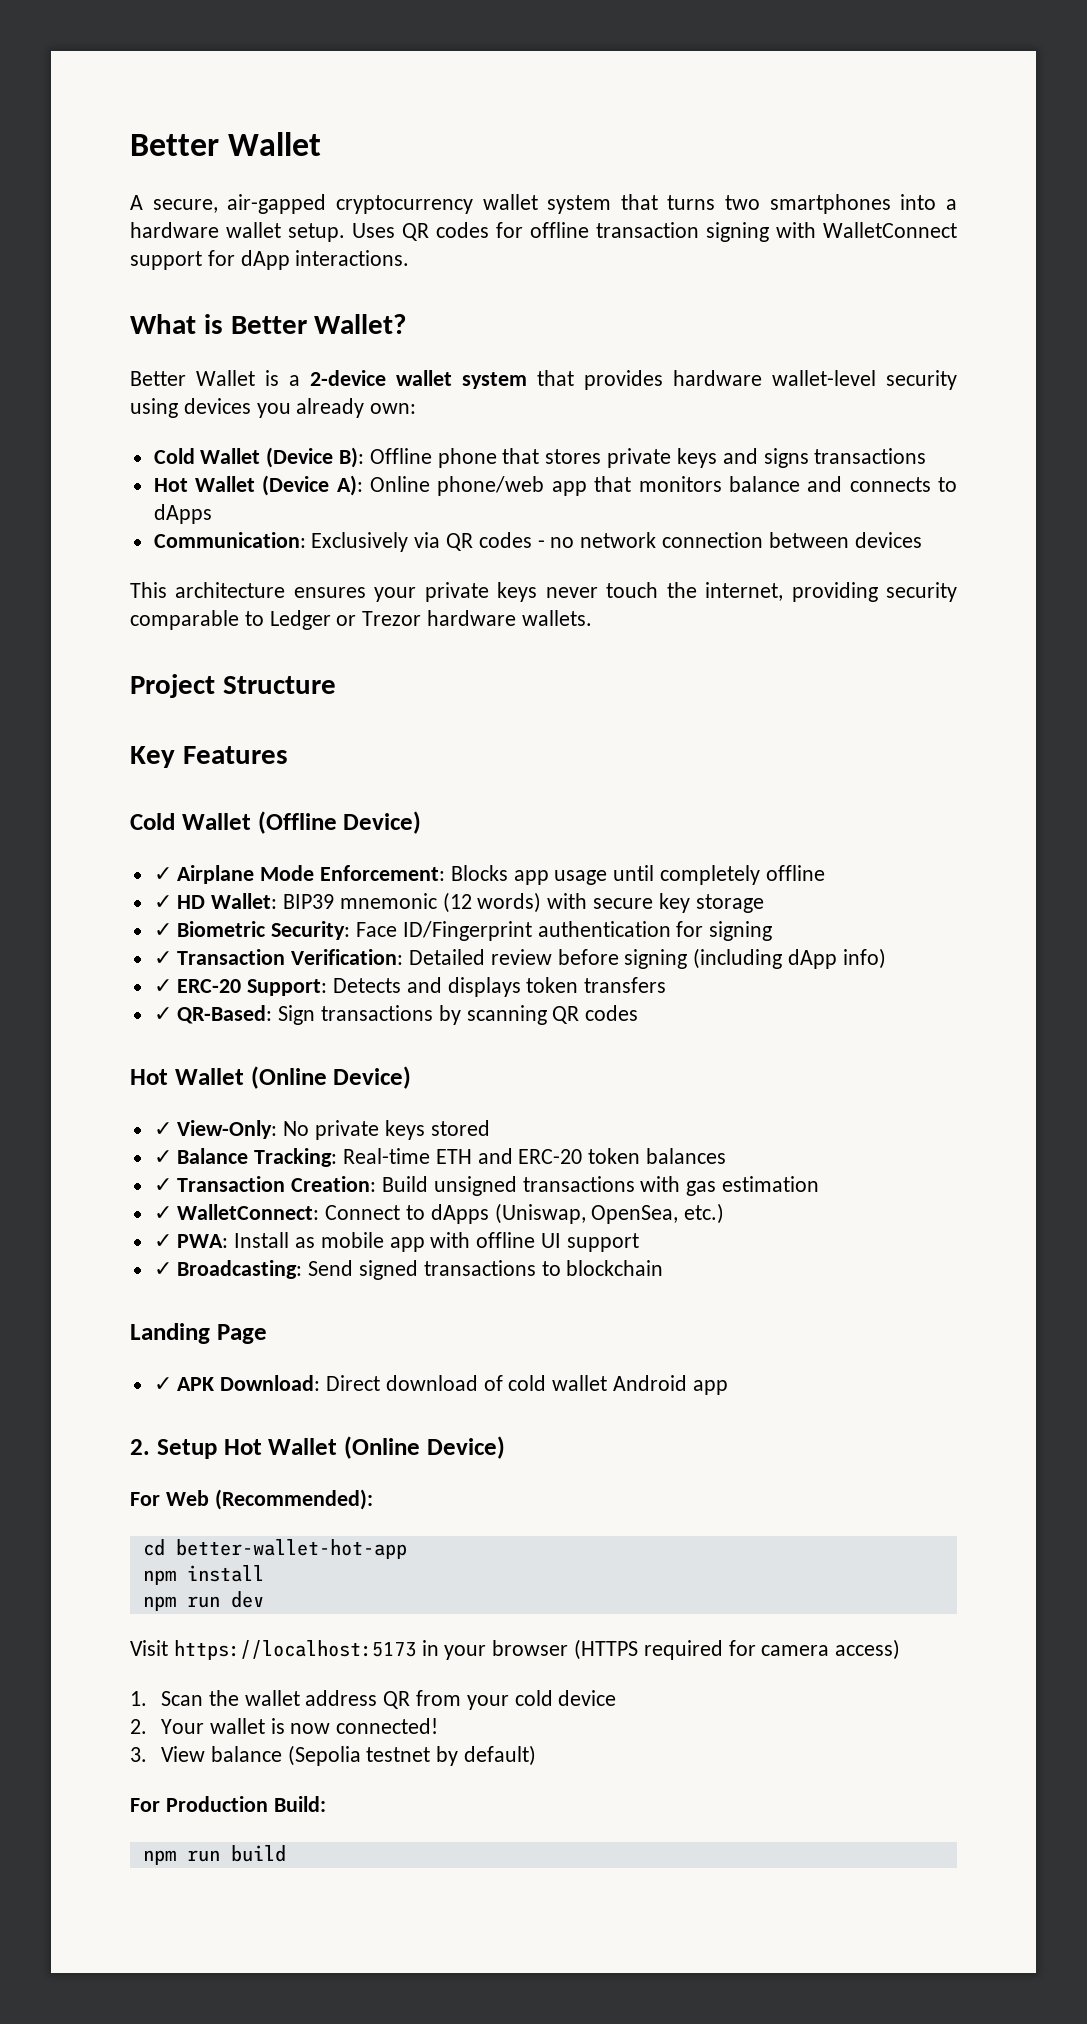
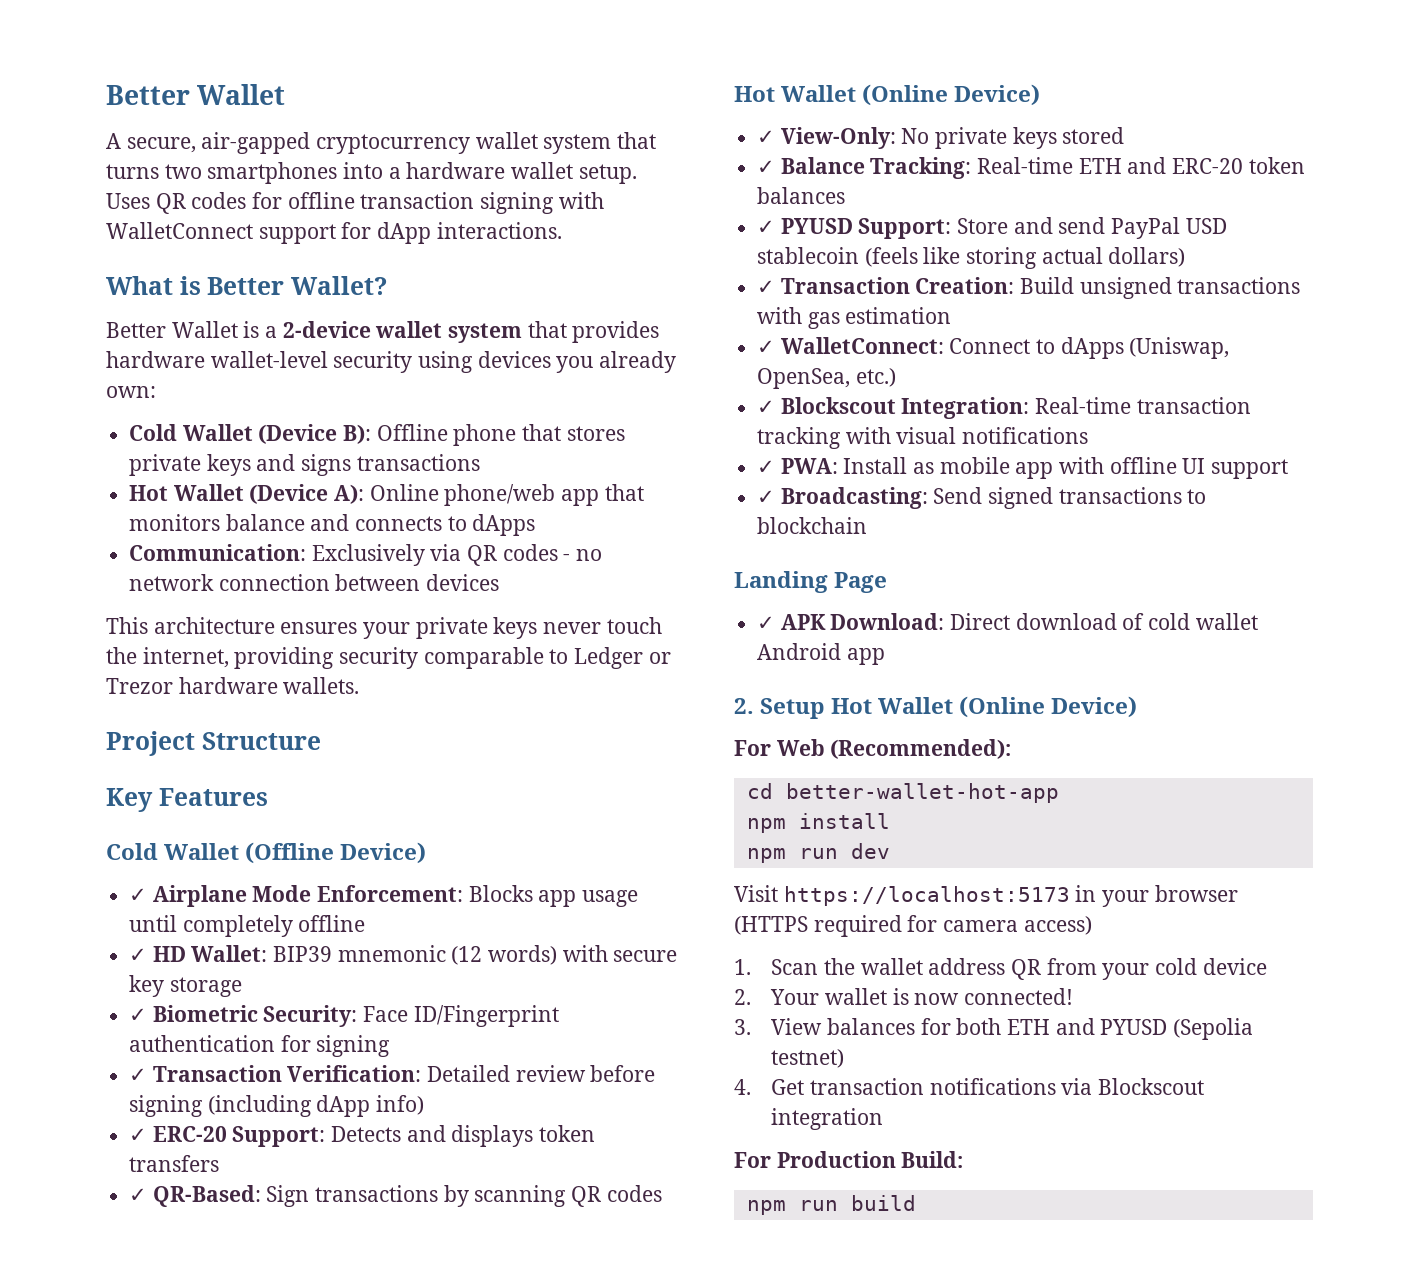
+ ✓ PYUSD Support: Store and send PayPal USD stablecoin (feels like storing actual dollars)
+ ✓ Blockscout Integration: Real-time transaction tracking with visual notifications
- 3. View balance (Sepolia testnet by default)
+ 3. View balances for both ETH and PYUSD (Sepolia testnet)
+ 4. Get transaction notifications via Blockscout integration

